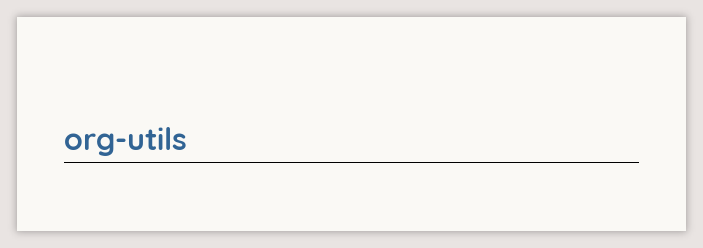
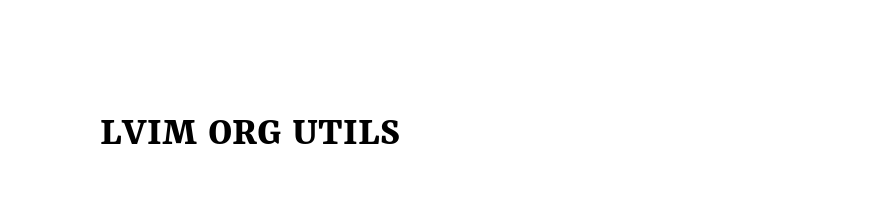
- org-utils
+ LVIM ORG UTILS

